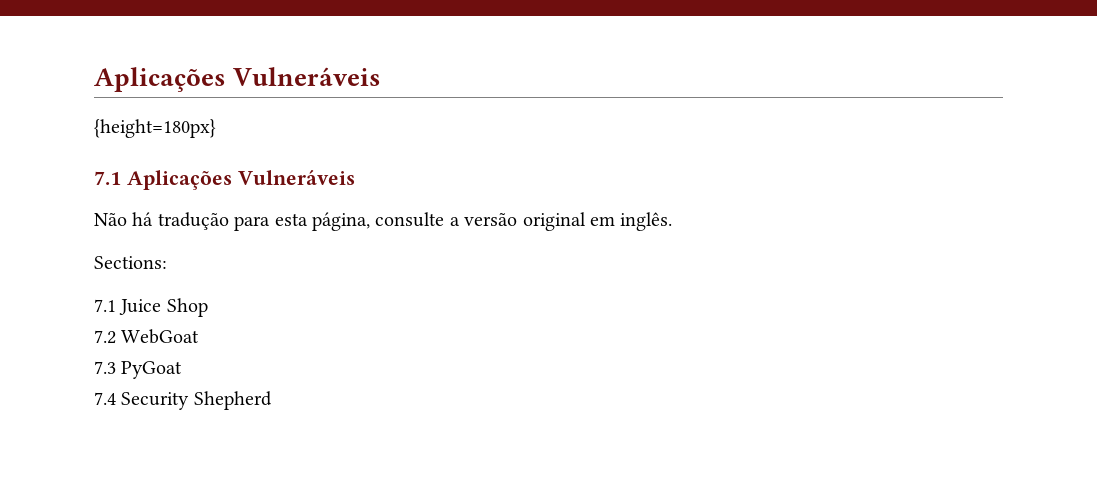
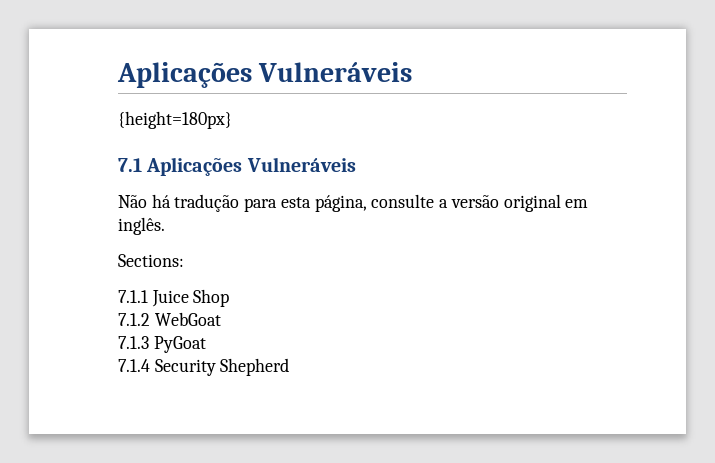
- 7.1 Juice Shop
+ 7.1.1 Juice Shop
- 7.2 WebGoat
+ 7.1.2 WebGoat
- 7.3 PyGoat
+ 7.1.3 PyGoat
- 7.4 Security Shepherd
+ 7.1.4 Security Shepherd

